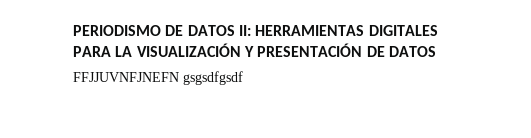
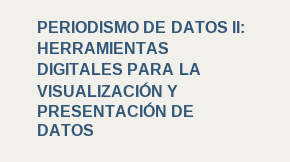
- FFJJUVNFJNEFN gsgsdfgsdf

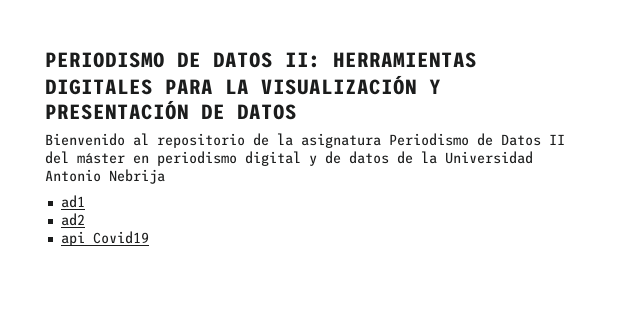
+ Bienvenido al repositorio de la asignatura Periodismo de Datos II del máster en periodismo digital y de datos de la Universidad Antonio Nebrija
+ ad1
+ ad2
+ api Covid19

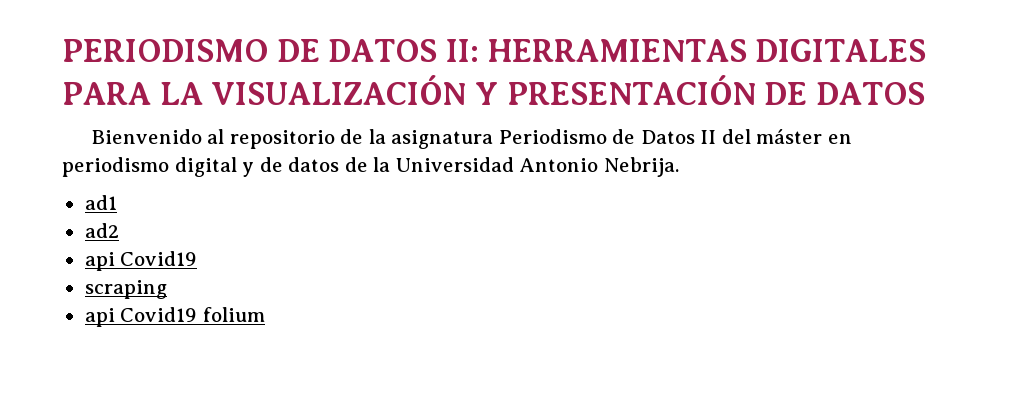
- Bienvenido al repositorio de la asignatura Periodismo de Datos II del máster en periodismo digital y de datos de la Universidad Antonio Nebrija
+ Bienvenido al repositorio de la asignatura Periodismo de Datos II del máster en periodismo digital y de datos de la Universidad Antonio Nebrija.
+ scraping
+ api Covid19 folium

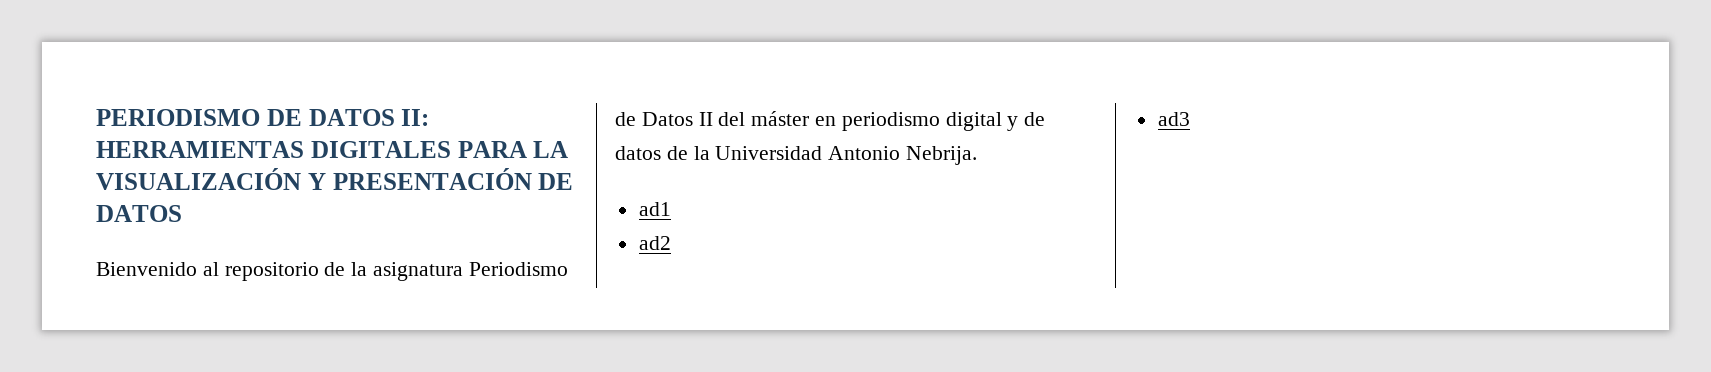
  ad2
- api Covid19
- scraping
- api Covid19 folium
+ ad3

